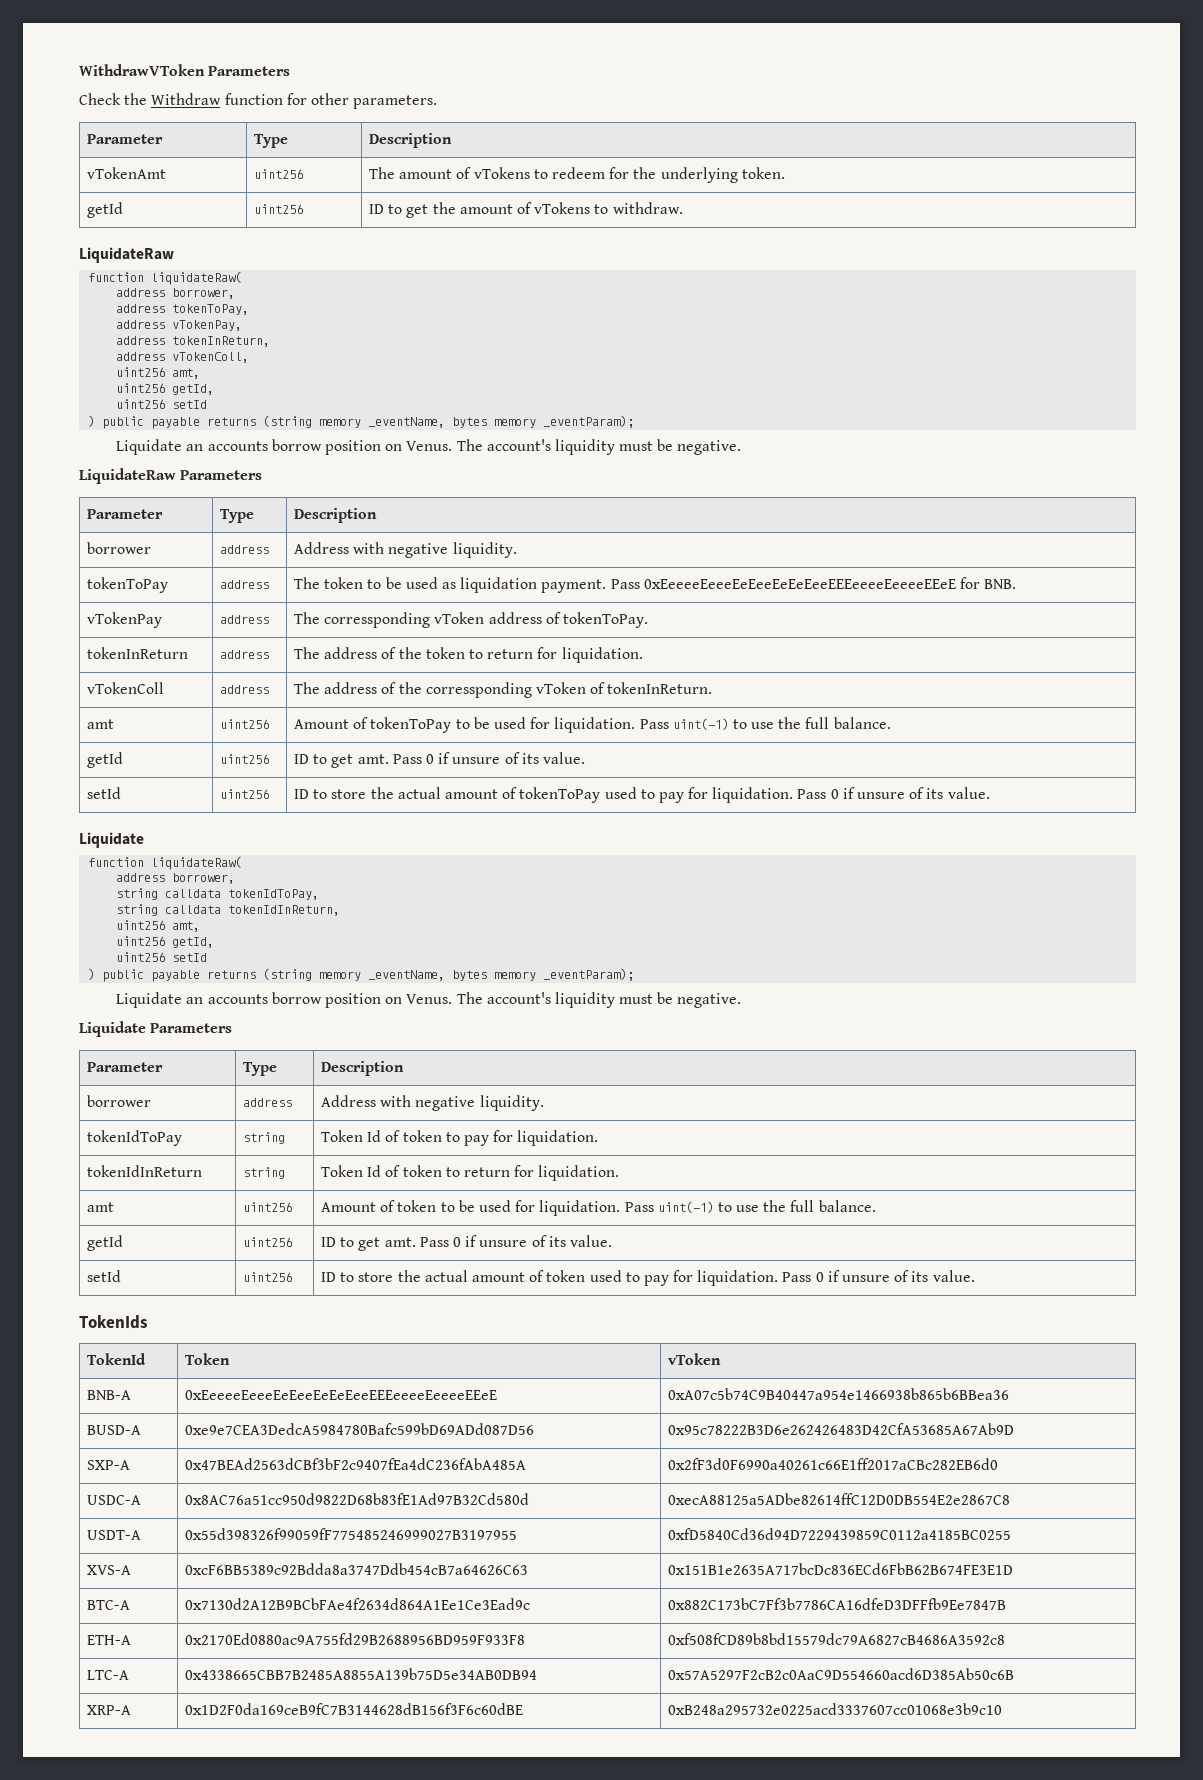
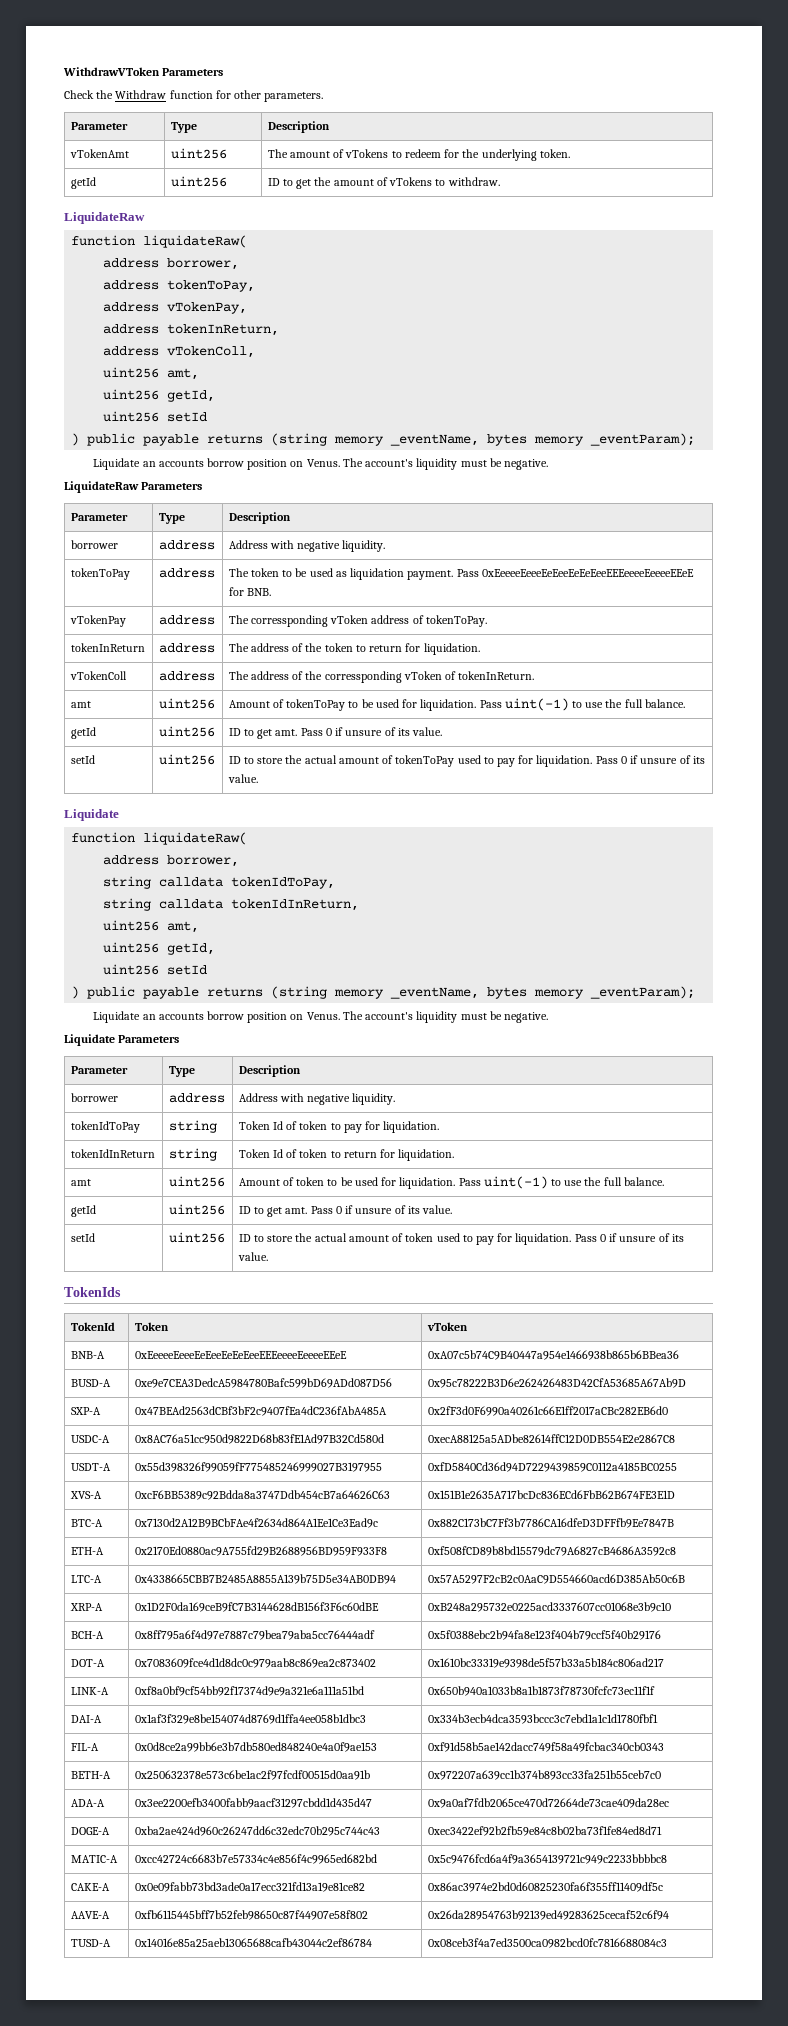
+ BCH-A | 0x8ff795a6f4d97e7887c79bea79aba5cc76444adf | 0x5f0388ebc2b94fa8e123f404b79ccf5f40b29176
+ DOT-A | 0x7083609fce4d1d8dc0c979aab8c869ea2c873402 | 0x1610bc33319e9398de5f57b33a5b184c806ad217
+ LINK-A | 0xf8a0bf9cf54bb92f17374d9e9a321e6a111a51bd | 0x650b940a1033b8a1b1873f78730fcfc73ec11f1f
+ DAI-A | 0x1af3f329e8be154074d8769d1ffa4ee058b1dbc3 | 0x334b3ecb4dca3593bccc3c7ebd1a1c1d1780fbf1
+ FIL-A | 0x0d8ce2a99bb6e3b7db580ed848240e4a0f9ae153 | 0xf91d58b5ae142dacc749f58a49fcbac340cb0343
+ BETH-A | 0x250632378e573c6be1ac2f97fcdf00515d0aa91b | 0x972207a639cc1b374b893cc33fa251b55ceb7c0
+ ADA-A | 0x3ee2200efb3400fabb9aacf31297cbdd1d435d47 | 0x9a0af7fdb2065ce470d72664de73cae409da28ec
+ DOGE-A | 0xba2ae424d960c26247dd6c32edc70b295c744c43 | 0xec3422ef92b2fb59e84c8b02ba73f1fe84ed8d71
+ MATIC-A | 0xcc42724c6683b7e57334c4e856f4c9965ed682bd | 0x5c9476fcd6a4f9a3654139721c949c2233bbbbc8
+ CAKE-A | 0x0e09fabb73bd3ade0a17ecc321fd13a19e81ce82 | 0x86ac3974e2bd0d60825230fa6f355ff11409df5c
+ AAVE-A | 0xfb6115445bff7b52feb98650c87f44907e58f802 | 0x26da28954763b92139ed49283625cecaf52c6f94
+ TUSD-A | 0x14016e85a25aeb13065688cafb43044c2ef86784 | 0x08ceb3f4a7ed3500ca0982bcd0fc7816688084c3

